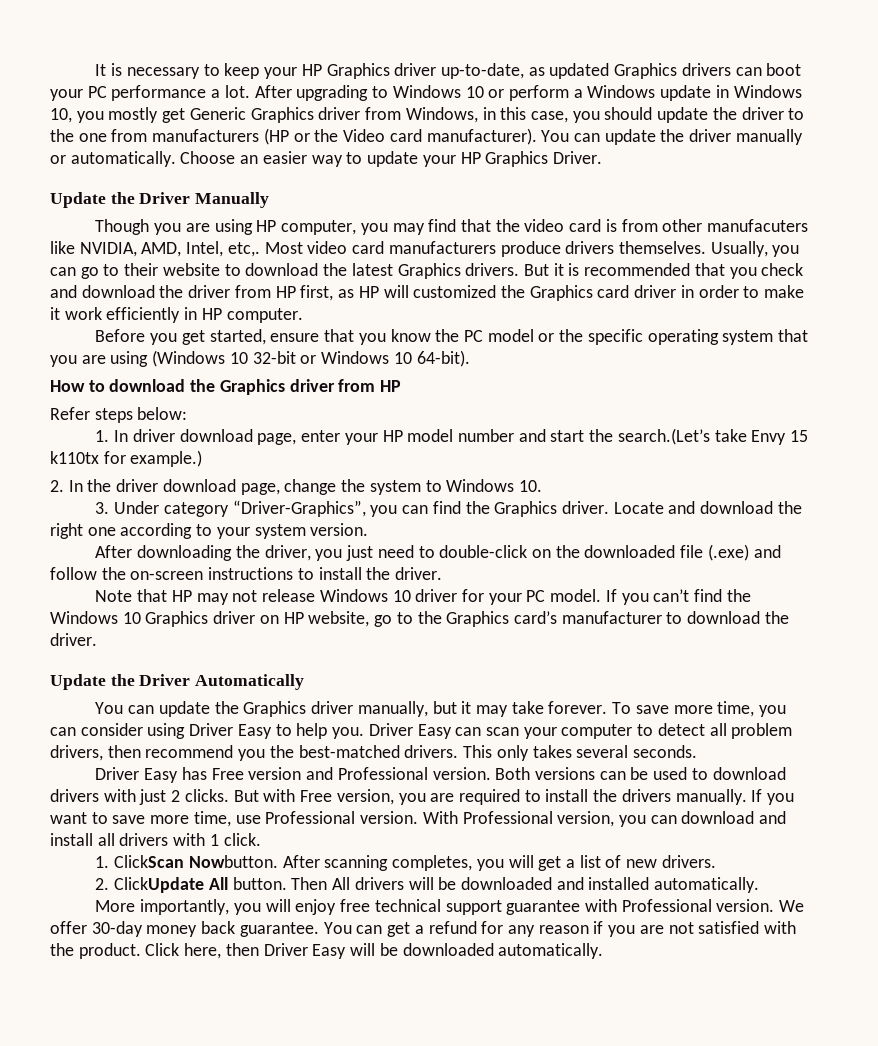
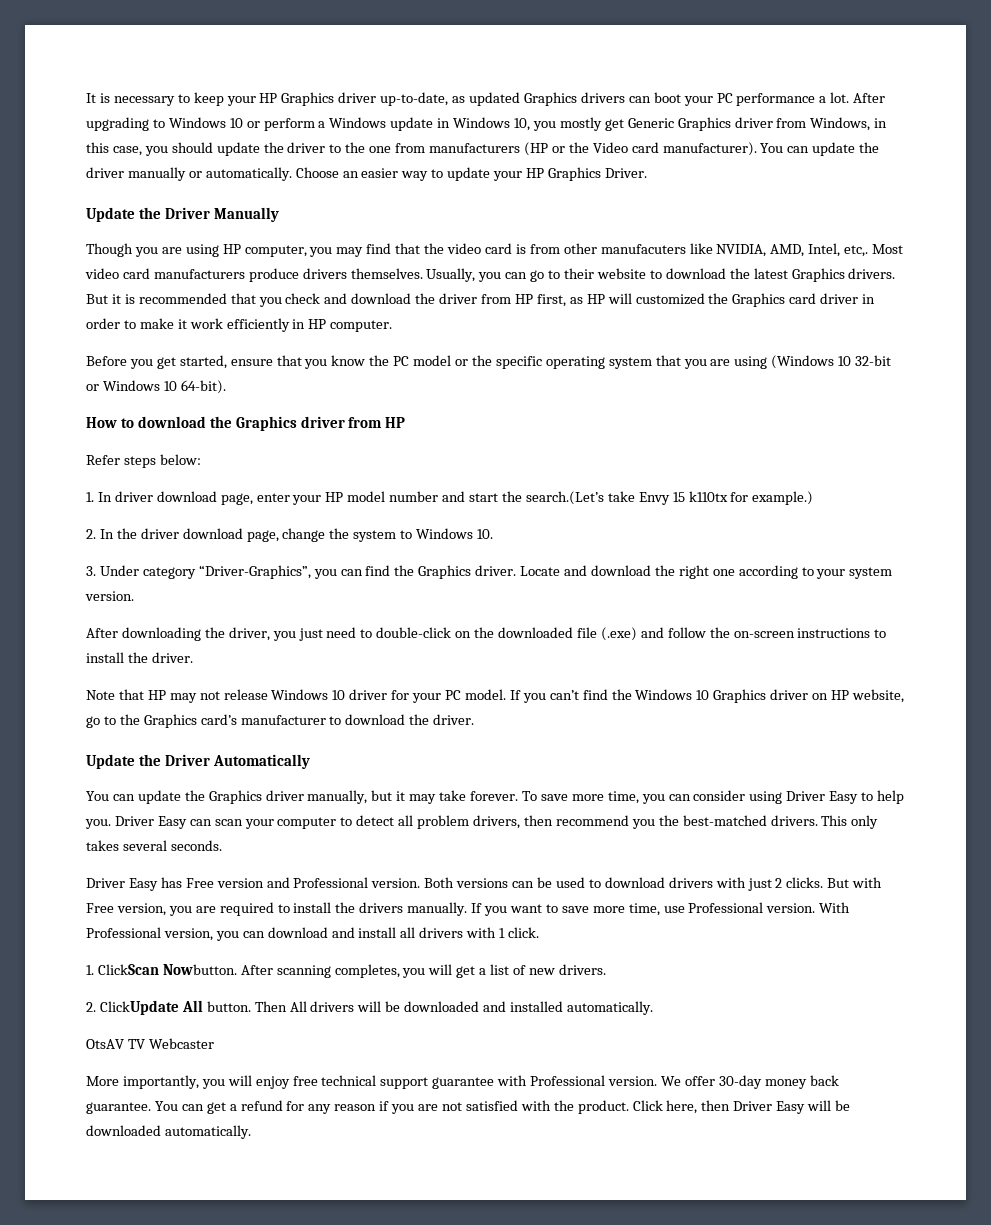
+ OtsAV TV Webcaster

